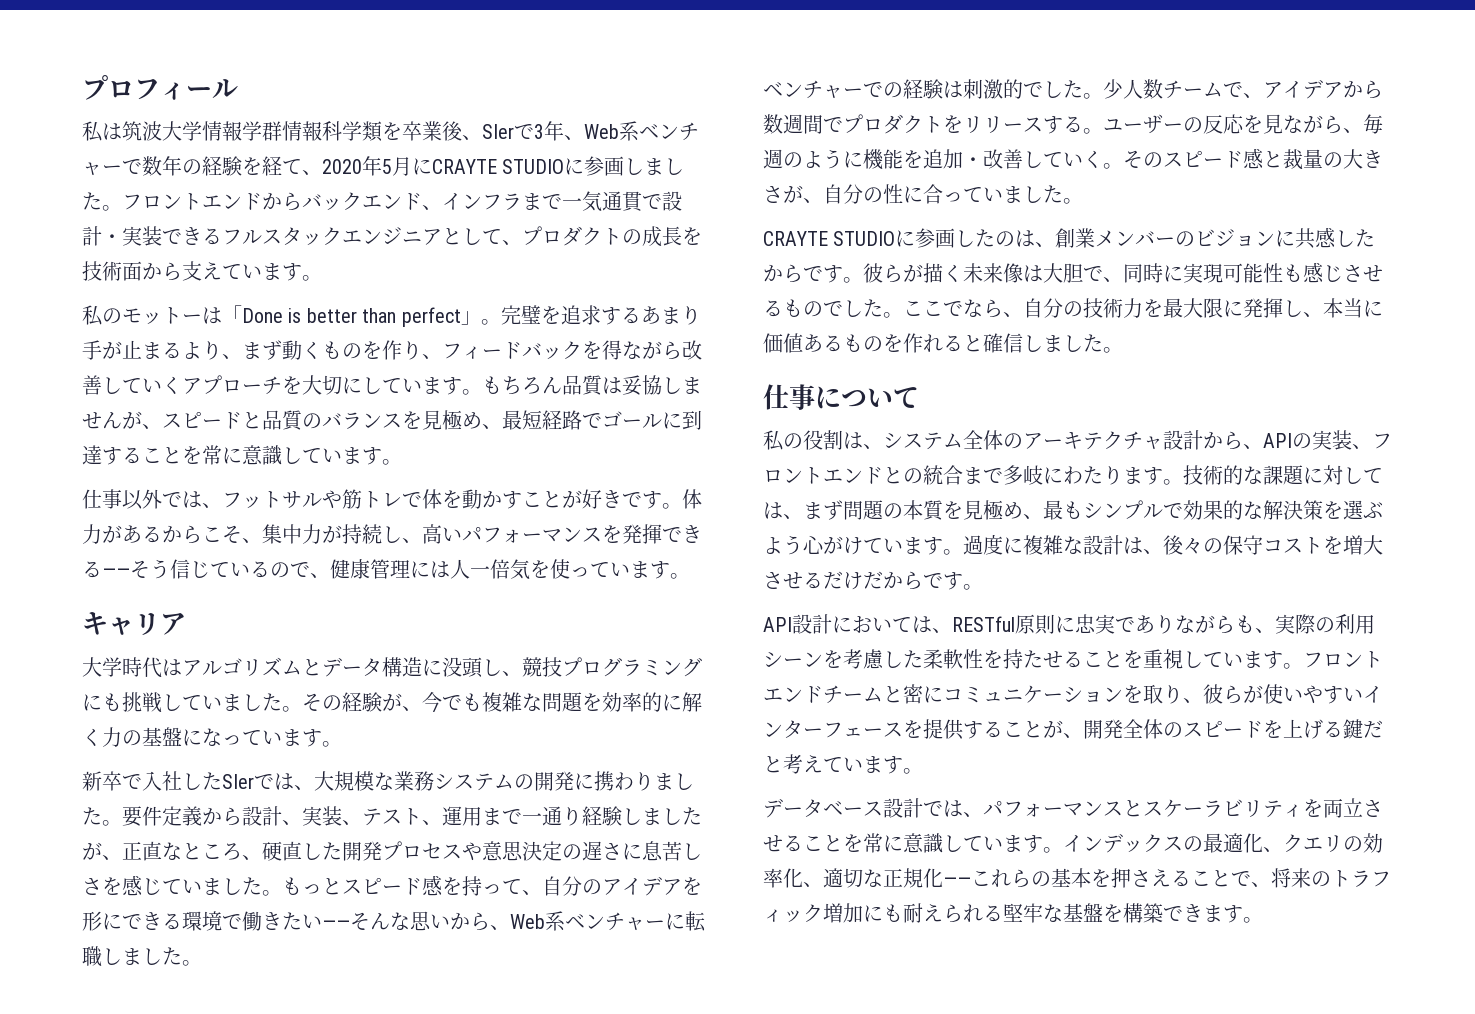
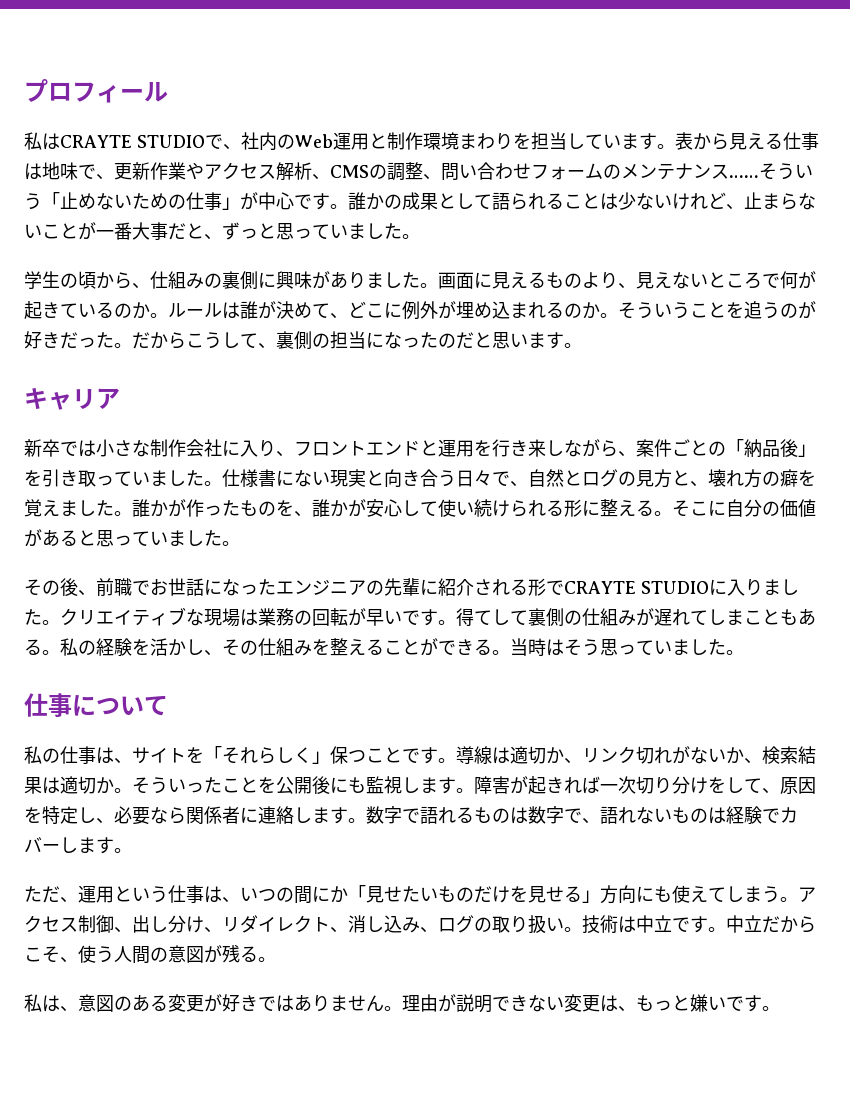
- 私は筑波大学情報学群情報科学類を卒業後、SIerで3年、Web系ベンチャーで数年の経験を経て、2020年5月にCRAYTE STUDIOに参画しました。フロントエンドからバックエンド、インフラまで一気通貫で設計・実装できるフルスタックエンジニアとして、プロダクトの成長を技術面から支えています。
- 私のモットーは「Done is better than perfect」。完璧を追求するあまり手が止まるより、まず動くものを作り、フィードバックを得ながら改善していくアプローチを大切にしています。もちろん品質は妥協しませんが、スピードと品質のバランスを見極め、最短経路でゴールに到達することを常に意識しています。
- 仕事以外では、フットサルや筋トレで体を動かすことが好きです。体力があるからこそ、集中力が持続し、高いパフォーマンスを発揮できる——そう信じているので、健康管理には人一倍気を使っています。
+ 私はCRAYTE STUDIOで、社内のWeb運用と制作環境まわりを担当しています。表から見える仕事は地味で、更新作業やアクセス解析、CMSの調整、問い合わせフォームのメンテナンス……そういう「止めないための仕事」が中心です。誰かの成果として語られることは少ないけれど、止まらないことが一番大事だと、ずっと思っていました。
+ 学生の頃から、仕組みの裏側に興味がありました。画面に見えるものより、見えないところで何が起きているのか。ルールは誰が決めて、どこに例外が埋め込まれるのか。そういうことを追うのが好きだった。だからこうして、裏側の担当になったのだと思います。
  キャリア
- 大学時代はアルゴリズムとデータ構造に没頭し、競技プログラミングにも挑戦していました。その経験が、今でも複雑な問題を効率的に解く力の基盤になっています。
- 新卒で入社したSIerでは、大規模な業務システムの開発に携わりました。要件定義から設計、実装、テスト、運用まで一通り経験しましたが、正直なところ、硬直した開発プロセスや意思決定の遅さに息苦しさを感じていました。もっとスピード感を持って、自分のアイデアを形にできる環境で働きたい——そんな思いから、Web系ベンチャーに転職しました。
- ベンチャーでの経験は刺激的でした。少人数チームで、アイデアから数週間でプロダクトをリリースする。ユーザーの反応を見ながら、毎週のように機能を追加・改善していく。そのスピード感と裁量の大きさが、自分の性に合っていました。
- CRAYTE STUDIOに参画したのは、創業メンバーのビジョンに共感したからです。彼らが描く未来像は大胆で、同時に実現可能性も感じさせるものでした。ここでなら、自分の技術力を最大限に発揮し、本当に価値あるものを作れると確信しました。
+ 新卒では小さな制作会社に入り、フロントエンドと運用を行き来しながら、案件ごとの「納品後」を引き取っていました。仕様書にない現実と向き合う日々で、自然とログの見方と、壊れ方の癖を覚えました。誰かが作ったものを、誰かが安心して使い続けられる形に整える。そこに自分の価値があると思っていました。
+ その後、前職でお世話になったエンジニアの先輩に紹介される形でCRAYTE STUDIOに入りました。クリエイティブな現場は業務の回転が早いです。得てして裏側の仕組みが遅れてしまこともある。私の経験を活かし、その仕組みを整えることができる。当時はそう思っていました。
- 私の役割は、システム全体のアーキテクチャ設計から、APIの実装、フロントエンドとの統合まで多岐にわたります。技術的な課題に対しては、まず問題の本質を見極め、最もシンプルで効果的な解決策を選ぶよう心がけています。過度に複雑な設計は、後々の保守コストを増大させるだけだからです。
- API設計においては、RESTful原則に忠実でありながらも、実際の利用シーンを考慮した柔軟性を持たせることを重視しています。フロントエンドチームと密にコミュニケーションを取り、彼らが使いやすいインターフェースを提供することが、開発全体のスピードを上げる鍵だと考えています。
- データベース設計では、パフォーマンスとスケーラビリティを両立させることを常に意識しています。インデックスの最適化、クエリの効率化、適切な正規化——これらの基本を押さえることで、将来のトラフィック増加にも耐えられる堅牢な基盤を構築できます。
+ 私の仕事は、サイトを「それらしく」保つことです。導線は適切か、リンク切れがないか、検索結果は適切か。そういったことを公開後にも監視します。障害が起きれば一次切り分けをして、原因を特定し、必要なら関係者に連絡します。数字で語れるものは数字で、語れないものは経験でカバーします。
+ ただ、運用という仕事は、いつの間にか「見せたいものだけを見せる」方向にも使えてしまう。アクセス制御、出し分け、リダイレクト、消し込み、ログの取り扱い。技術は中立です。中立だからこそ、使う人間の意図が残る。
+ 私は、意図のある変更が好きではありません。理由が説明できない変更は、もっと嫌いです。

